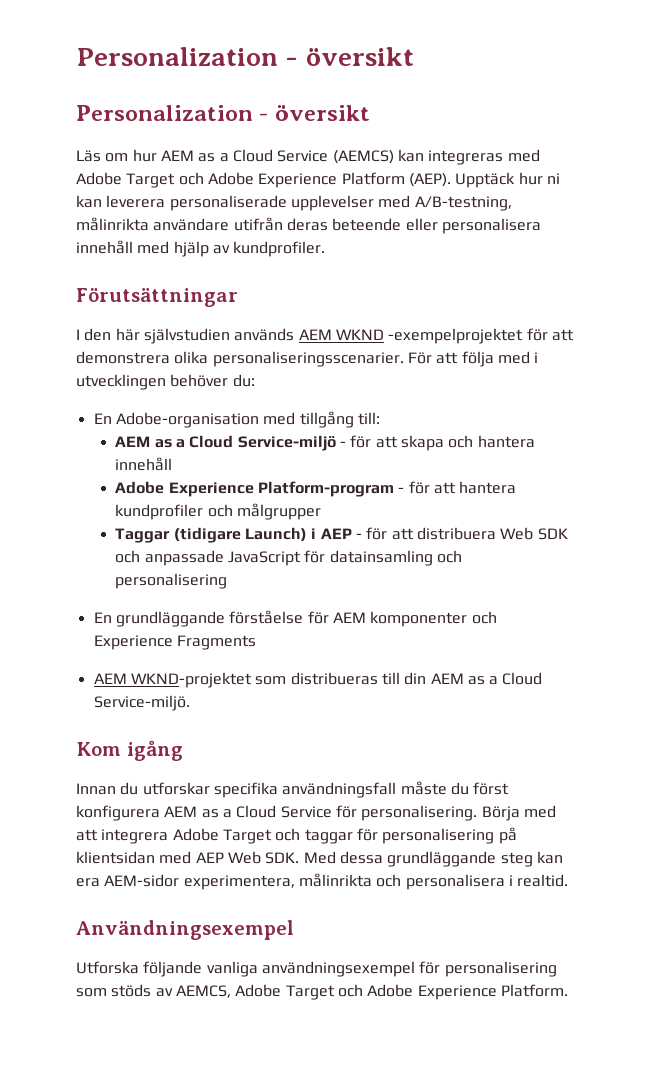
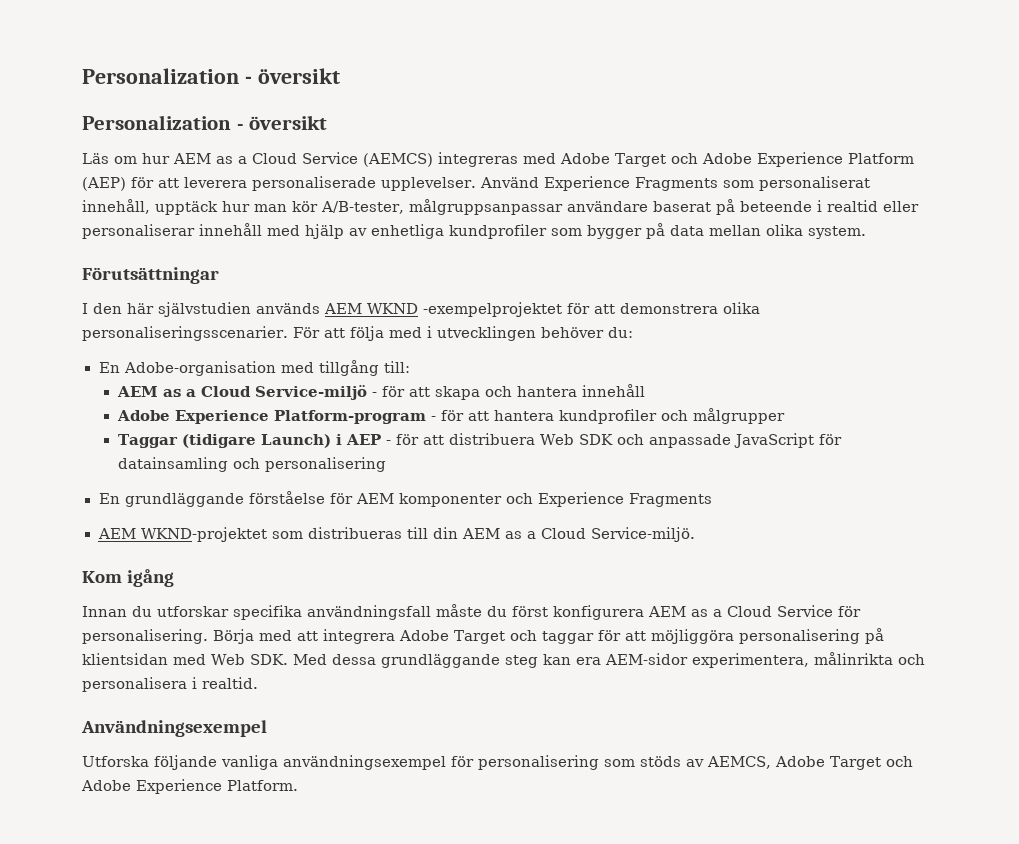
- Läs om hur AEM as a Cloud Service (AEMCS) kan integreras med Adobe Target och Adobe Experience Platform (AEP). Upptäck hur ni kan leverera personaliserade upplevelser med A/B-testning, målinrikta användare utifrån deras beteende eller personalisera innehåll med hjälp av kundprofiler.
+ Läs om hur AEM as a Cloud Service (AEMCS) integreras med Adobe Target och Adobe Experience Platform (AEP) för att leverera personaliserade upplevelser. Använd Experience Fragments som personaliserat innehåll, upptäck hur man kör A/B-tester, målgruppsanpassar användare baserat på beteende i realtid eller personaliserar innehåll med hjälp av enhetliga kundprofiler som bygger på data mellan olika system.
- Börja med att integrera Adobe Target och taggar för personalisering på klientsidan med AEP Web SDK. Med dessa grundläggande steg kan era AEM-sidor experimentera, målinrikta och personalisera i realtid.
+ Börja med att integrera Adobe Target och taggar för att möjliggöra personalisering på klientsidan med Web SDK. Med dessa grundläggande steg kan era AEM-sidor experimentera, målinrikta och personalisera i realtid.

